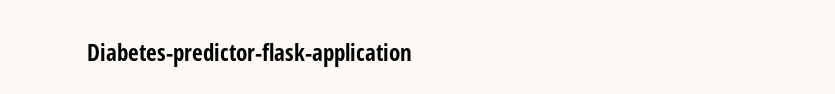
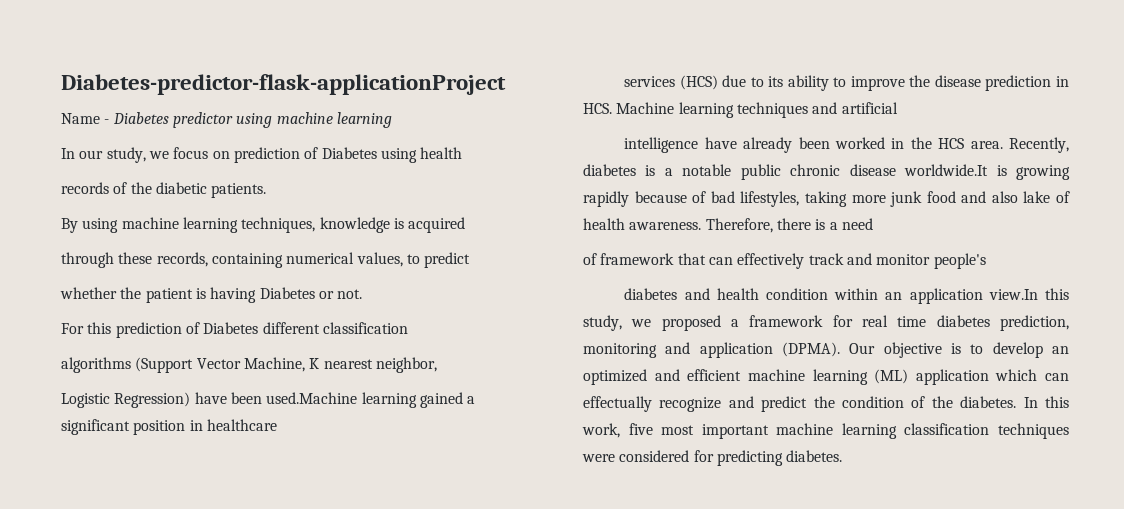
- Diabetes-predictor-flask-application
+ Diabetes-predictor-flask-applicationProject
+ Name - Diabetes predictor using machine learning
+ In our study, we focus on prediction of Diabetes using health
+ records of the diabetic patients.
+ By using machine learning techniques, knowledge is acquired
+ through these records, containing numerical values, to predict
+ whether the patient is having Diabetes or not.
+ For this prediction of Diabetes different classification
+ algorithms (Support Vector Machine, K nearest neighbor,
+ Logistic Regression) have been used.Machine learning gained a significant position in healthcare
+ services (HCS) due to its ability to improve the disease prediction in HCS. Machine learning techniques and artificial
+ intelligence have already been worked in the HCS area. Recently, diabetes is a notable public chronic disease worldwide.It is growing rapidly because of bad lifestyles, taking more junk food and also lake of health awareness. Therefore, there is a need
+ of framework that can effectively track and monitor people's
+ diabetes and health condition within an application view.In this study, we proposed a framework for real time diabetes prediction, monitoring and application (DPMA). Our objective is to develop an optimized and efficient machine learning (ML) application which can effectually recognize and predict the condition of the diabetes. In this work, five most important machine learning classification techniques were considered for predicting diabetes.

